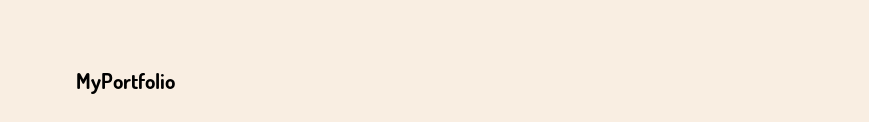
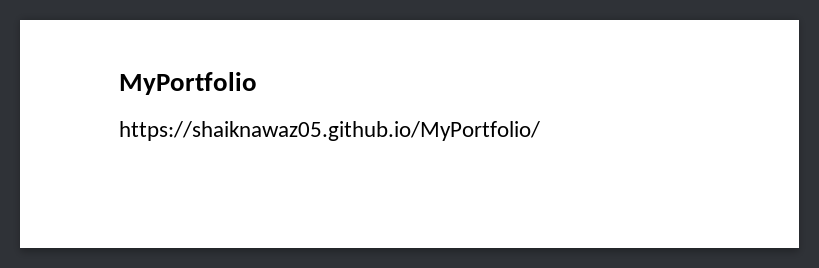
+ https://shaiknawaz05.github.io/MyPortfolio/

